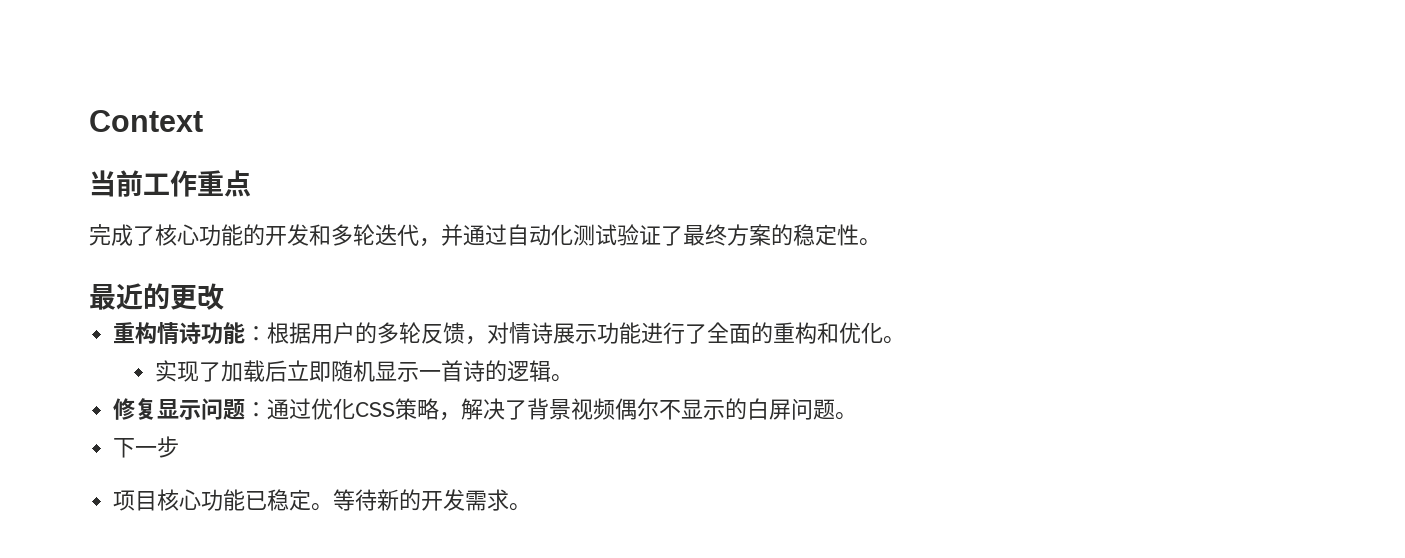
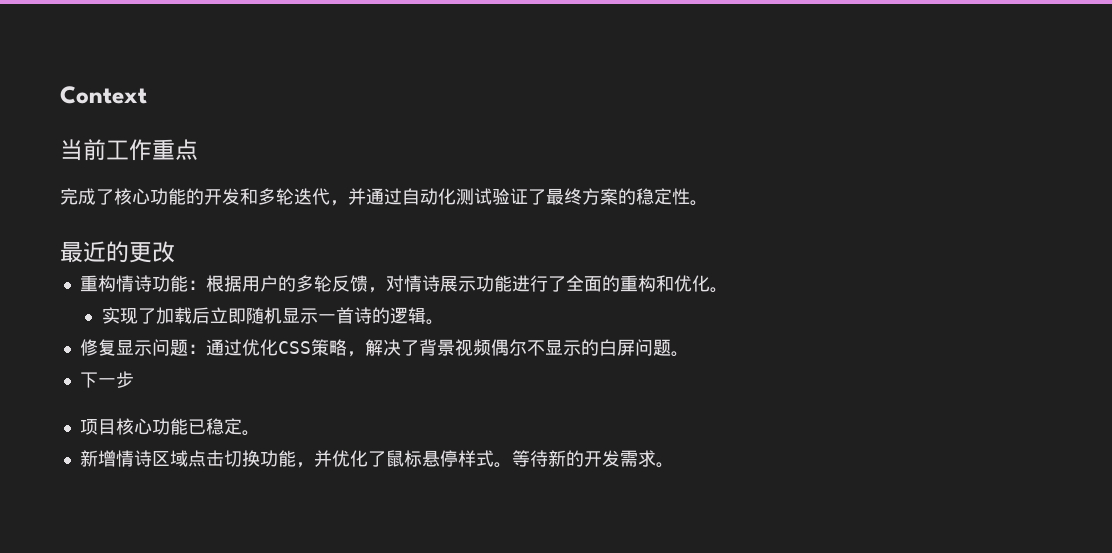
- 项目核心功能已稳定。等待新的开发需求。
+ 项目核心功能已稳定。
+ 新增情诗区域点击切换功能，并优化了鼠标悬停样式。等待新的开发需求。

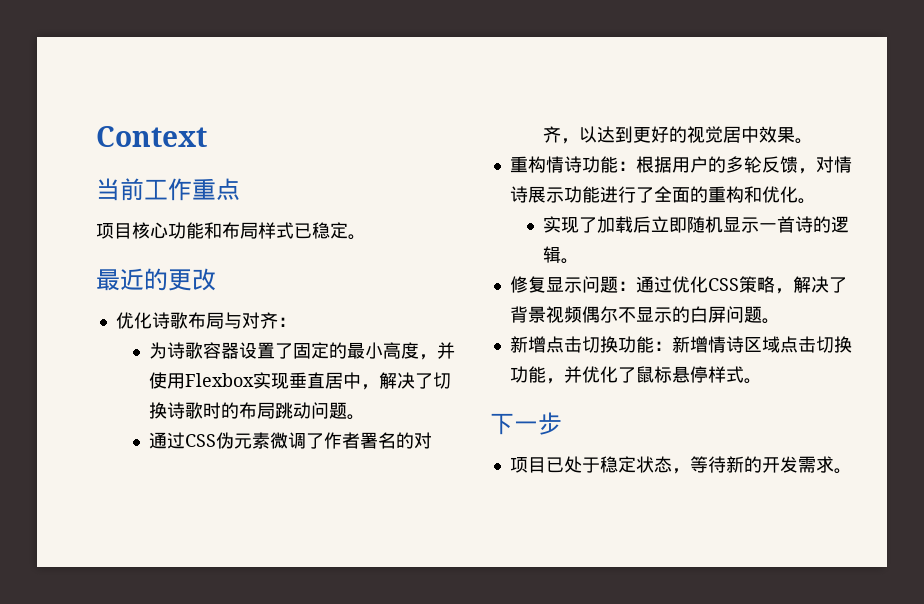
- 完成了核心功能的开发和多轮迭代，并通过自动化测试验证了最终方案的稳定性。
+ 项目核心功能和布局样式已稳定。
  最近的更改
+ 优化诗歌布局与对齐：
+ 为诗歌容器设置了固定的最小高度，并使用Flexbox实现垂直居中，解决了切换诗歌时的布局跳动问题。
+ 通过CSS伪元素微调了作者署名的对齐，以达到更好的视觉居中效果。
+ 新增点击切换功能：新增情诗区域点击切换功能，并优化了鼠标悬停样式。
  下一步
- 项目核心功能已稳定。
- 新增情诗区域点击切换功能，并优化了鼠标悬停样式。等待新的开发需求。
+ 项目已处于稳定状态，等待新的开发需求。

